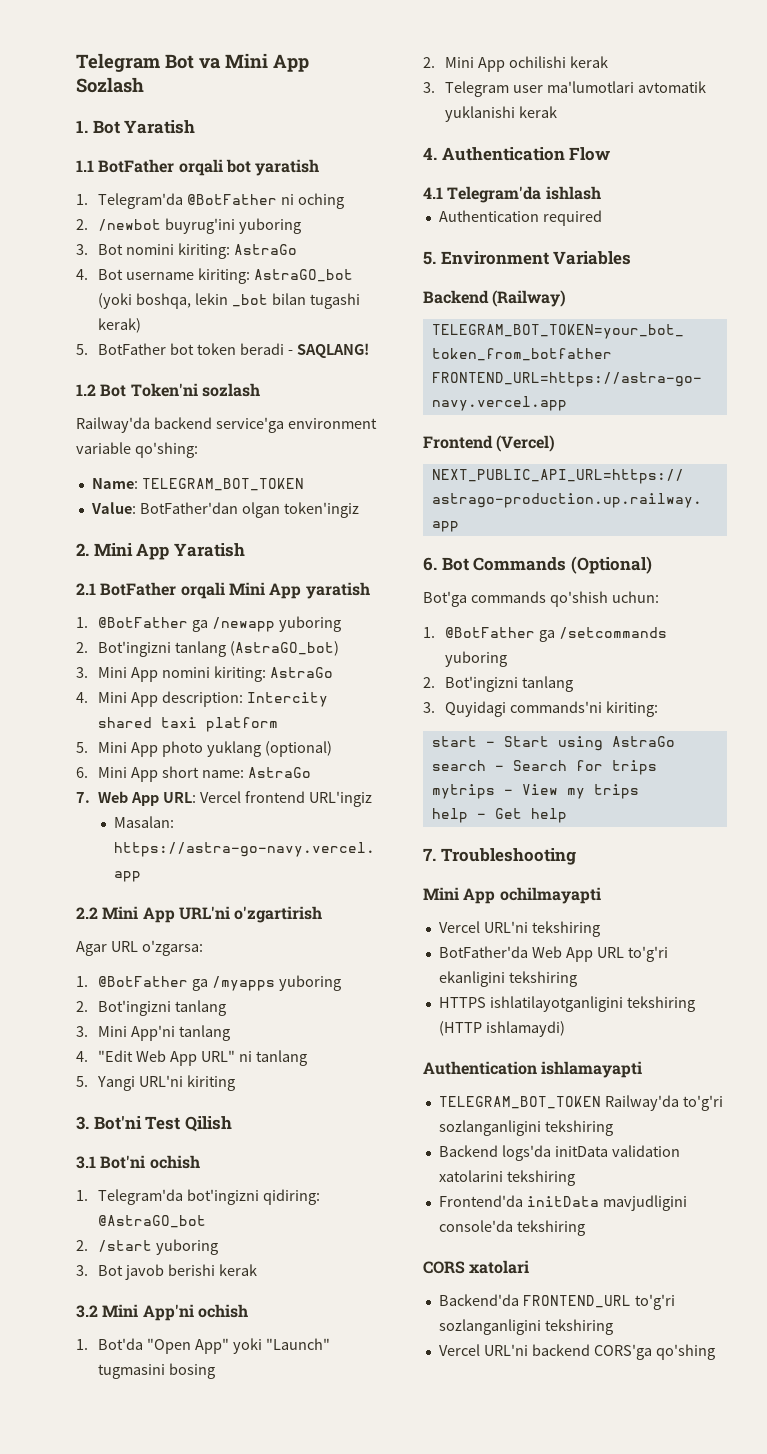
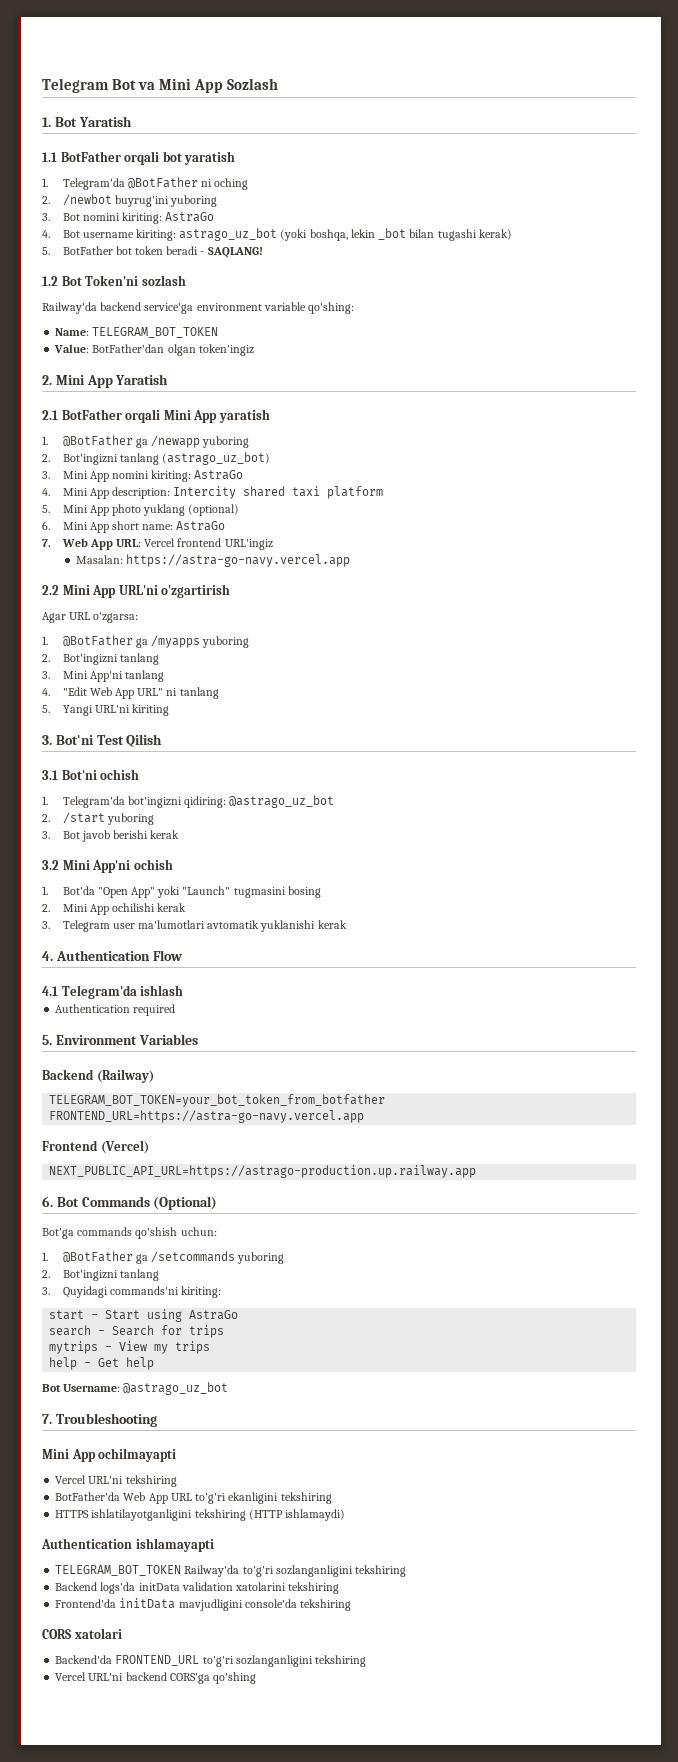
- 4. Bot username kiriting: AstraGO_bot (yoki boshqa, lekin _bot bilan tugashi kerak)
+ 4. Bot username kiriting: astrago_uz_bot (yoki boshqa, lekin _bot bilan tugashi kerak)
- 2. Bot'ingizni tanlang (AstraGO_bot)
+ 2. Bot'ingizni tanlang (astrago_uz_bot)
- 1. Telegram'da bot'ingizni qidiring: @AstraGO_bot
+ 1. Telegram'da bot'ingizni qidiring: @astrago_uz_bot
+ Bot Username: @astrago_uz_bot

